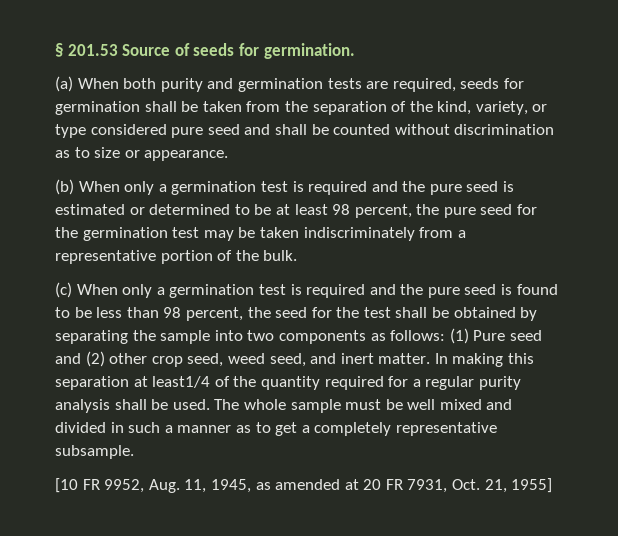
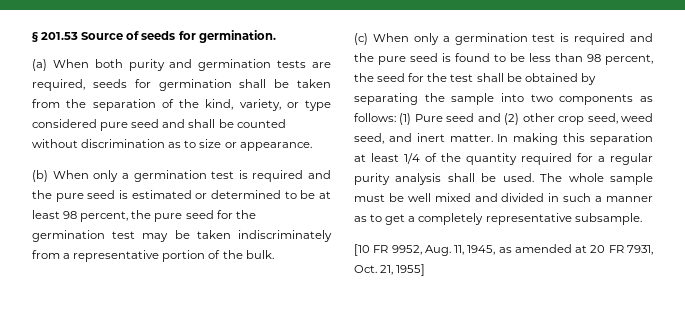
- In making this separation at least1/4 of the quantity required for a regular purity analysis shall be used.
+ In making this separation at least 1/4 of the quantity required for a regular purity analysis shall be used.

